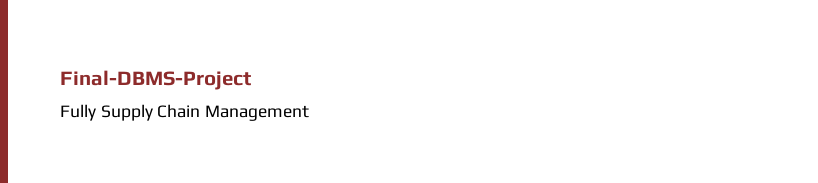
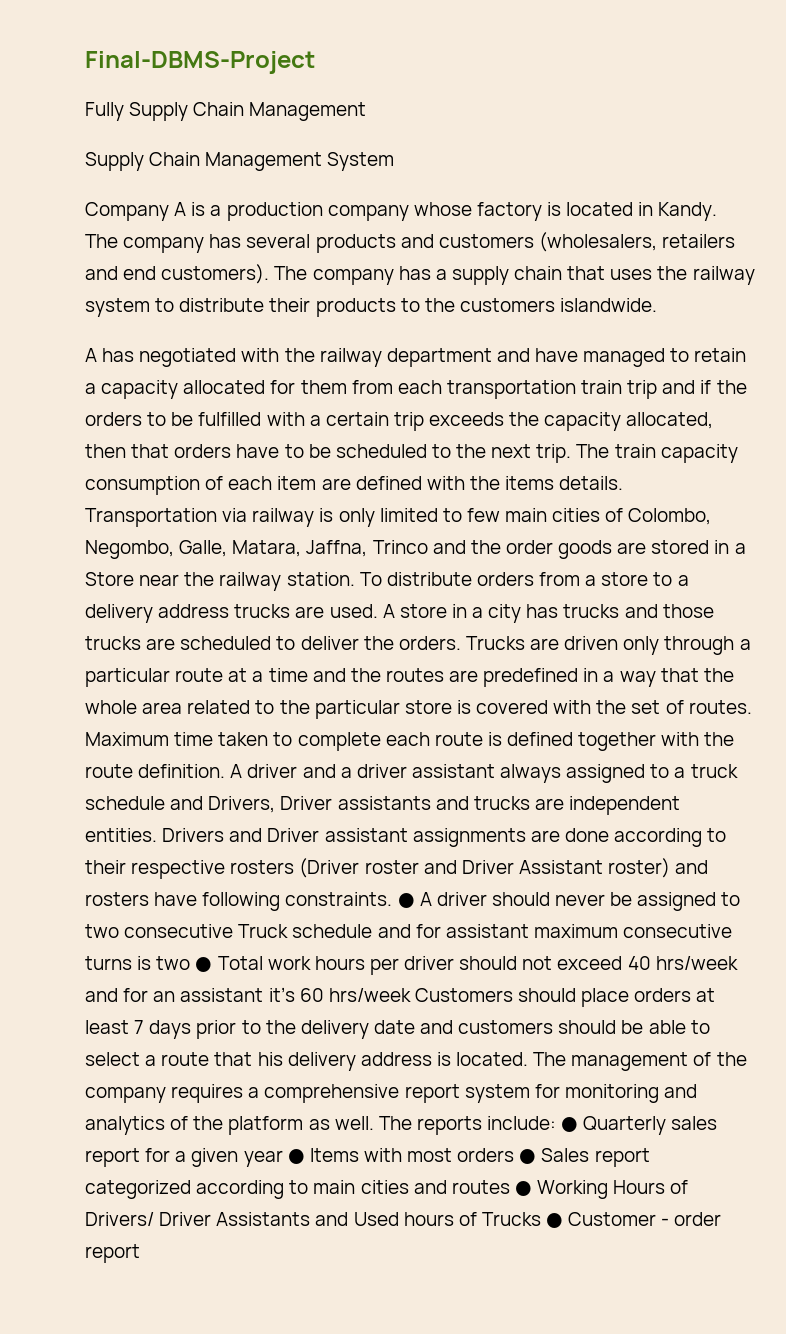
+ Supply Chain Management System
+ Company A is a production company whose factory is located in Kandy. The company has several products and customers (wholesalers, retailers and end customers). The company has a supply chain that uses the railway system to distribute their products to the customers islandwide.
+ A has negotiated with the railway department and have managed to retain a capacity allocated for them from each transportation train trip and if the orders to be fulfilled with a certain trip exceeds the capacity allocated, then that orders have to be scheduled to the next trip. The train capacity consumption of each item are defined with the items details. Transportation via railway is only limited to few main cities of Colombo, Negombo, Galle, Matara, Jaffna, Trinco and the order goods are stored in a Store near the railway station. To distribute orders from a store to a delivery address trucks are used. A store in a city has trucks and those trucks are scheduled to deliver the orders. Trucks are driven only through a particular route at a time and the routes are predefined in a way that the whole area related to the particular store is covered with the set of routes. Maximum time taken to complete each route is defined together with the route definition. A driver and a driver assistant always assigned to a truck schedule and Drivers, Driver assistants and trucks are independent entities. Drivers and Driver assistant assignments are done according to their respective rosters (Driver roster and Driver Assistant roster) and rosters have following constraints. ● A driver should never be assigned to two consecutive Truck schedule and for assistant maximum consecutive turns is two ● Total work hours per driver should not exceed 40 hrs/week and for an assistant it’s 60 hrs/week Customers should place orders at least 7 days prior to the delivery date and customers should be able to select a route that his delivery address is located. The management of the company requires a comprehensive report system for monitoring and analytics of the platform as well. The reports include: ● Quarterly sales report for a given year ● Items with most orders ● Sales report categorized according to main cities and routes ● Working Hours of Drivers/ Driver Assistants and Used hours of Trucks ● Customer - order report

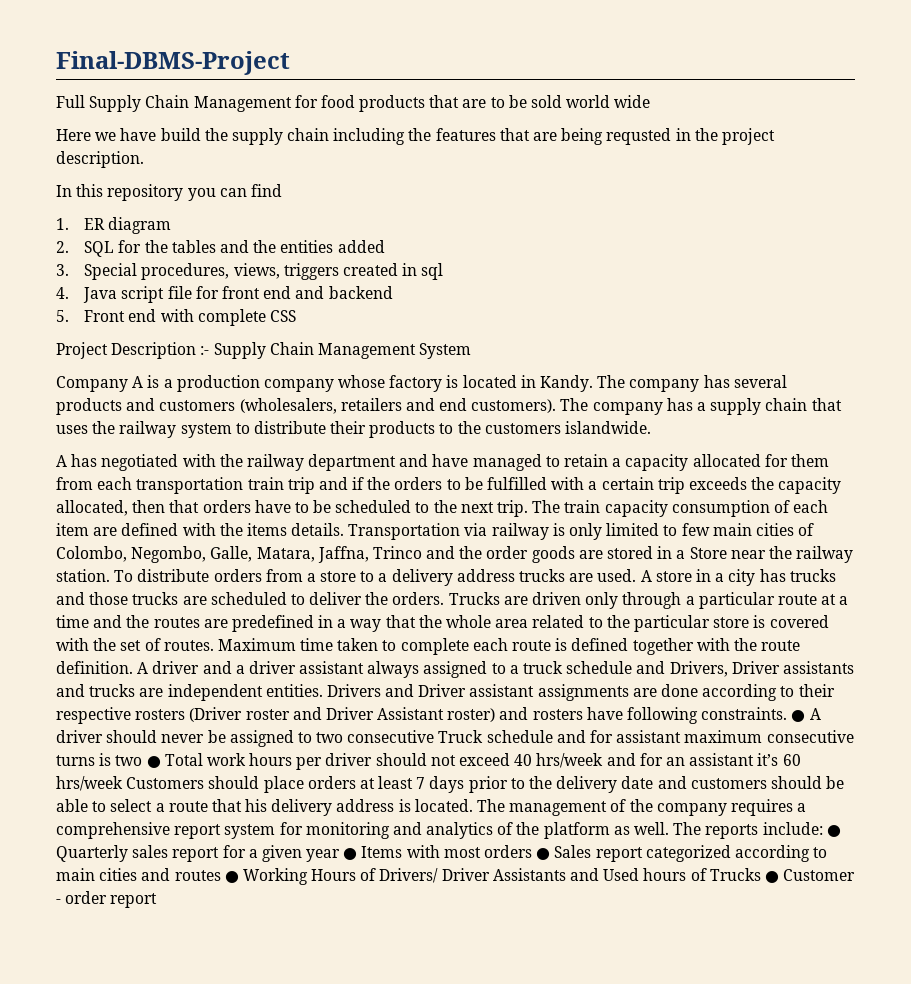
- Fully Supply Chain Management
- Supply Chain Management System
+ Full Supply Chain Management for food products that are to be sold world wide
+ Here we have build the supply chain including the features that are being requsted in the project description.
+ In this repository you can find
+ 1. ER diagram
+ 2. SQL for the tables and the entities added
+ 3. Special procedures, views, triggers created in sql
+ 4. Java script file for front end and backend
+ 5. Front end with complete CSS
+ Project Description :- Supply Chain Management System

